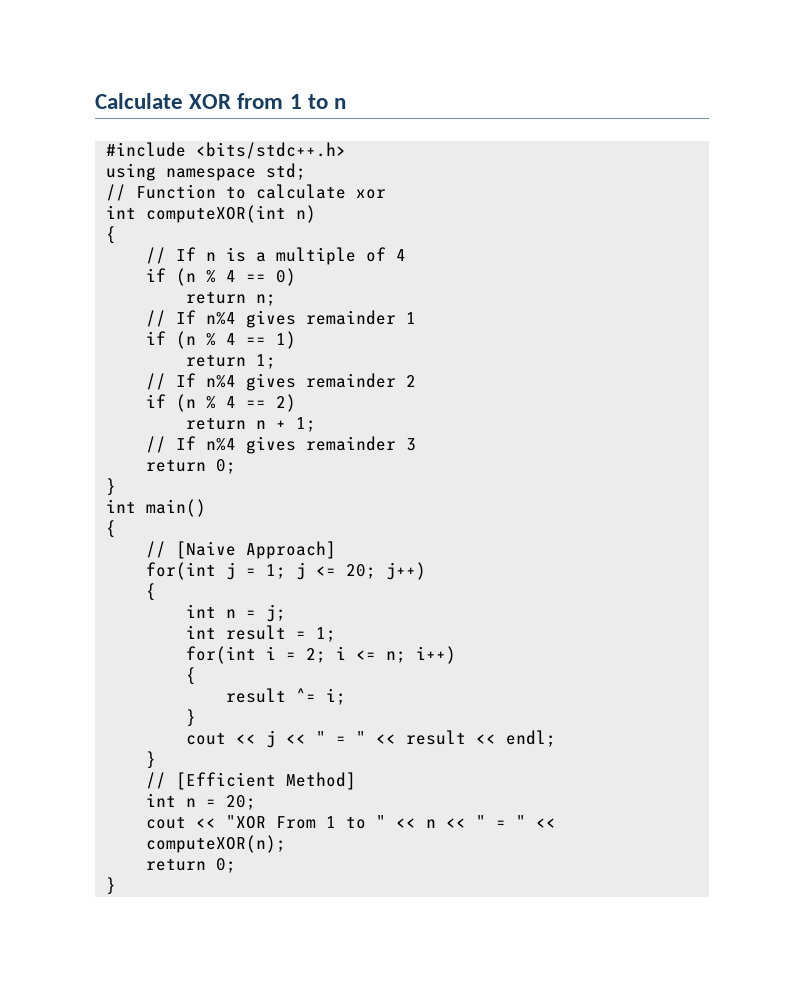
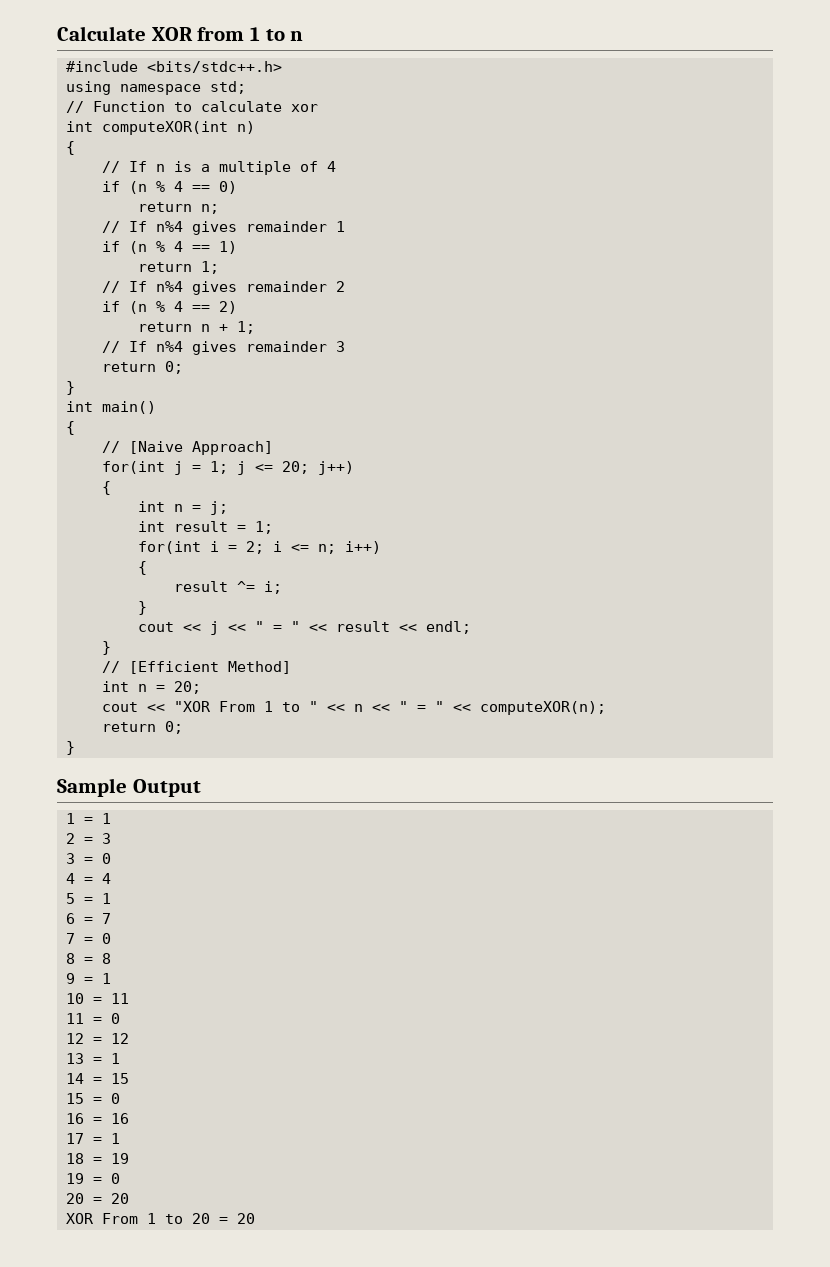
+ Sample Output
+ 1 = 1
+ 2 = 3
+ 3 = 0
+ 4 = 4
+ 5 = 1
+ 6 = 7
+ 7 = 0
+ 8 = 8
+ 9 = 1
+ 10 = 11
+ 11 = 0
+ 12 = 12
+ 13 = 1
+ 14 = 15
+ 15 = 0
+ 16 = 16
+ 17 = 1
+ 18 = 19
+ 19 = 0
+ 20 = 20
+ XOR From 1 to 20 = 20

